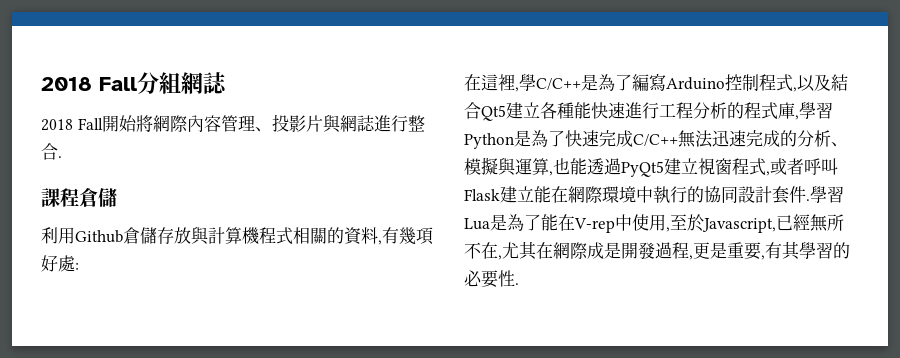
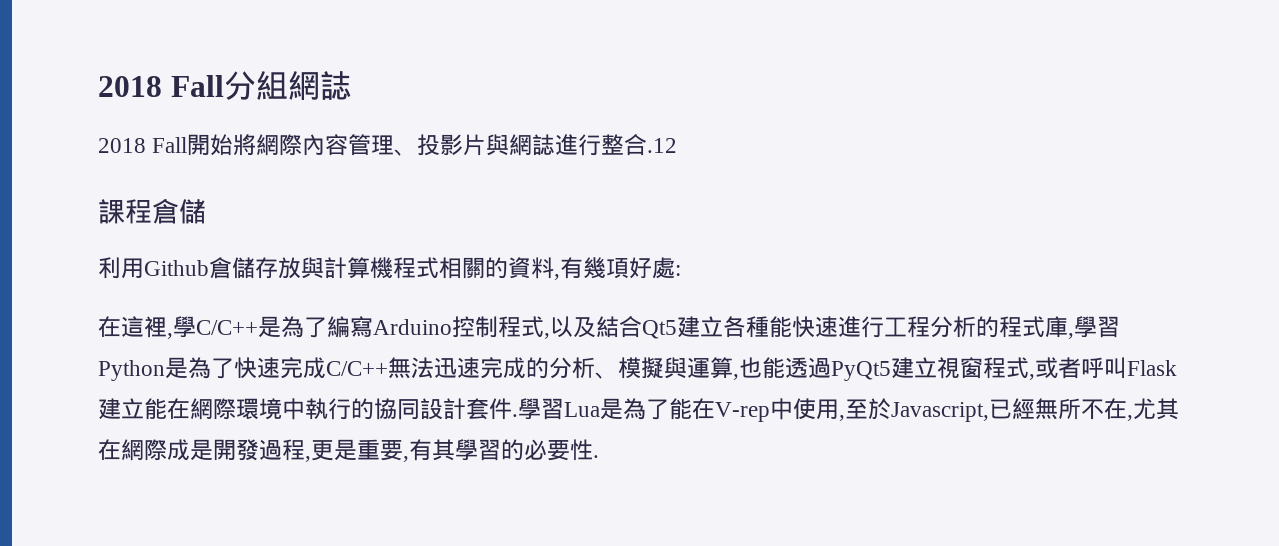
- 2018 Fall開始將網際內容管理、投影片與網誌進行整合.
+ 2018 Fall開始將網際內容管理、投影片與網誌進行整合.12

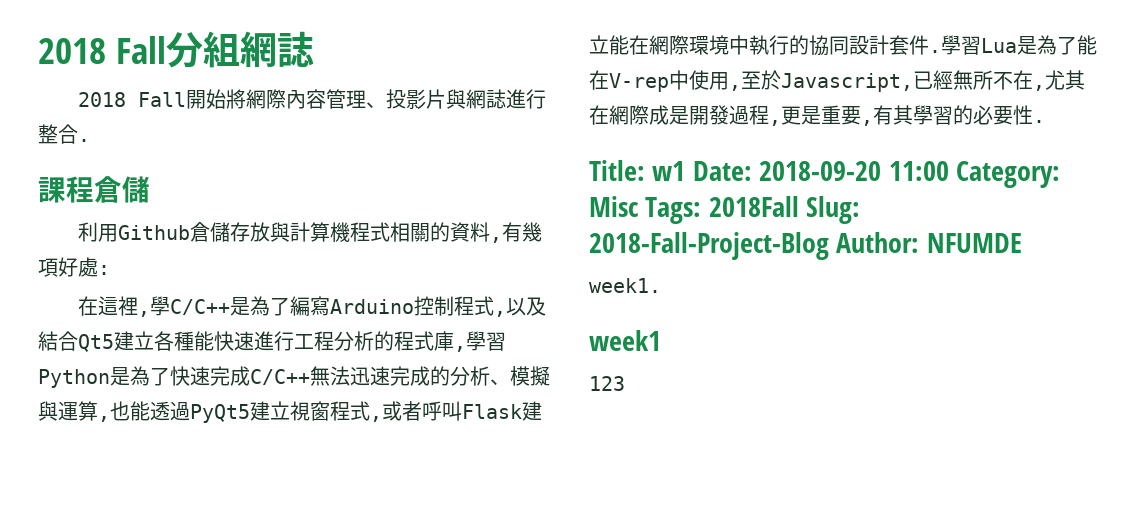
- 2018 Fall開始將網際內容管理、投影片與網誌進行整合.12
+ 2018 Fall開始將網際內容管理、投影片與網誌進行整合.
+ Title: w1 Date: 2018-09-20 11:00 Category: Misc Tags: 2018Fall Slug: 2018-Fall-Project-Blog Author: NFUMDE
+ week1.
+ week1
+ 123

